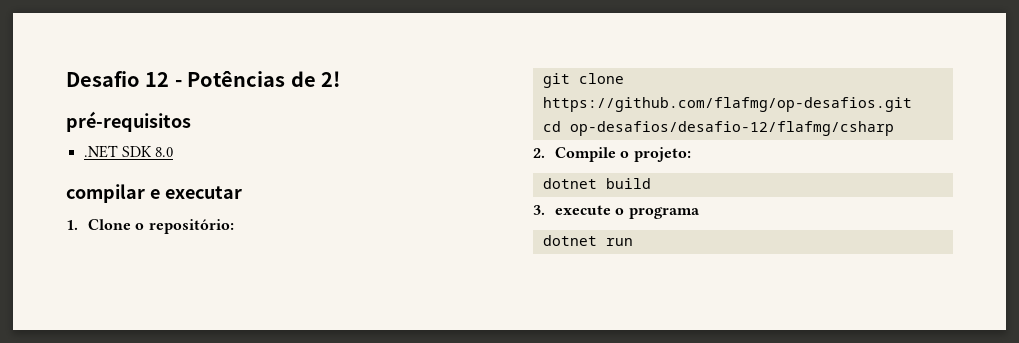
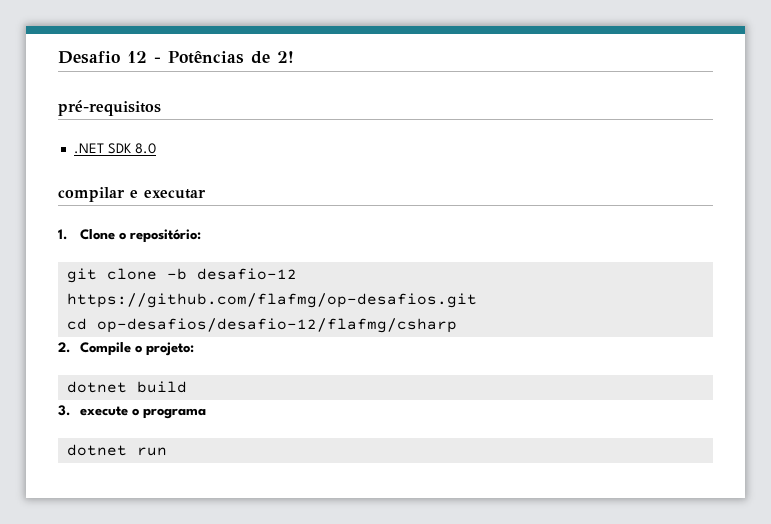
- git clone https://github.com/flafmg/op-desafios.git
+ git clone -b desafio-12 https://github.com/flafmg/op-desafios.git

